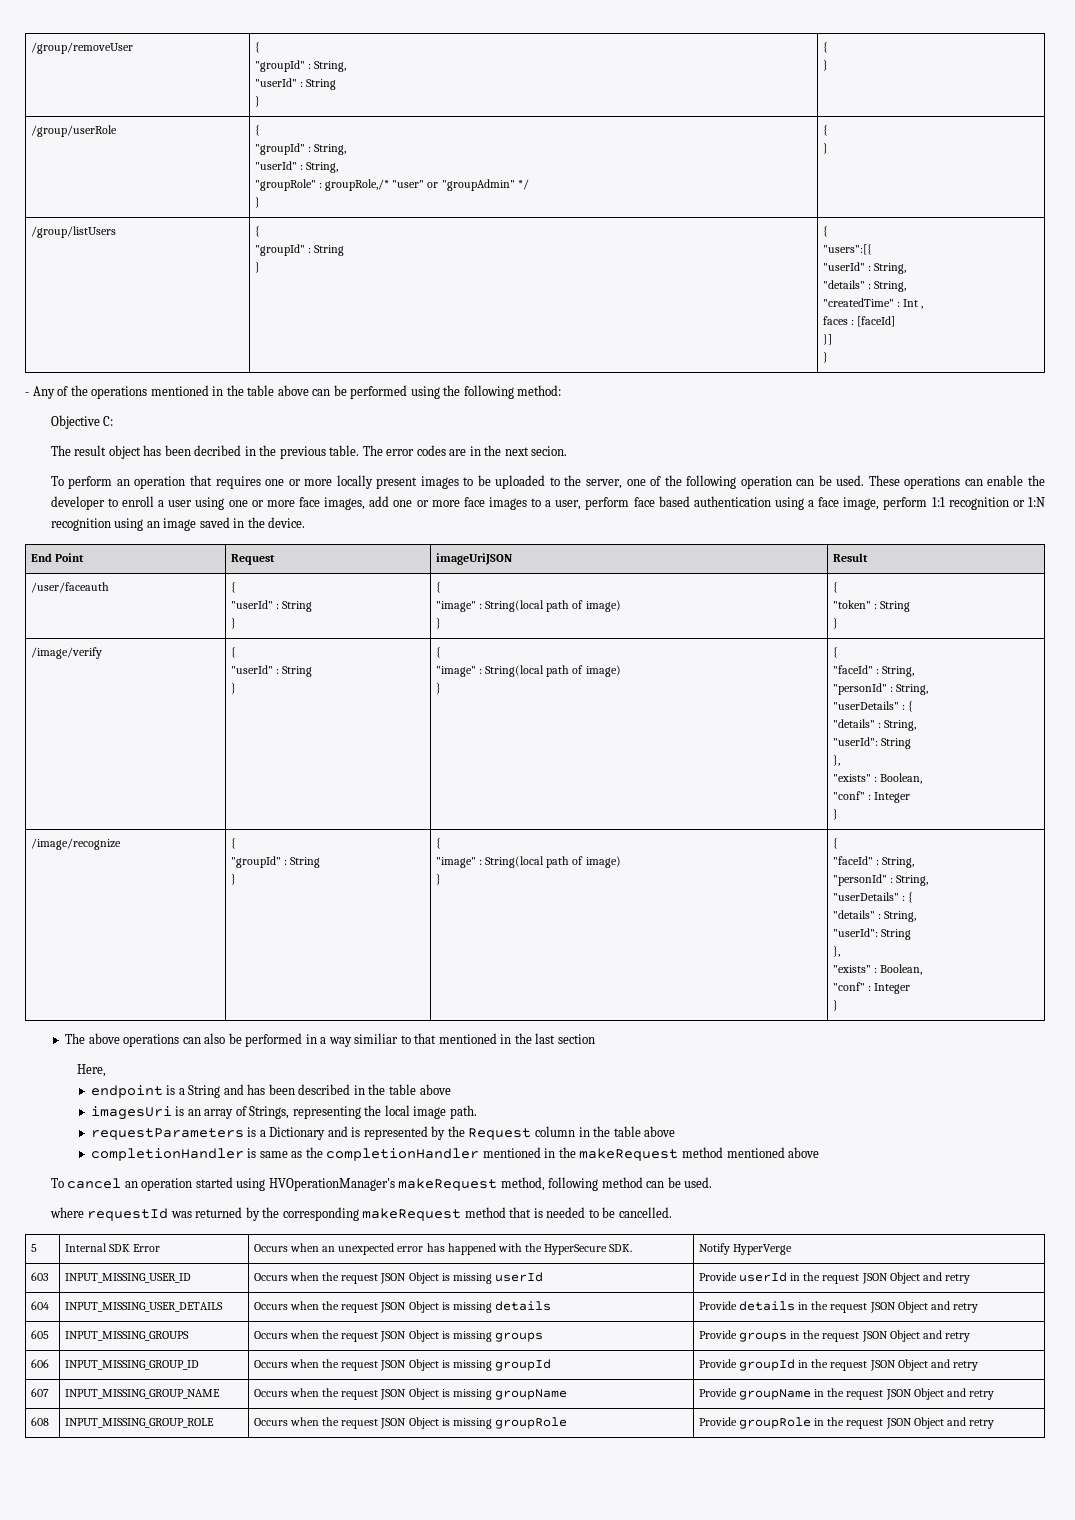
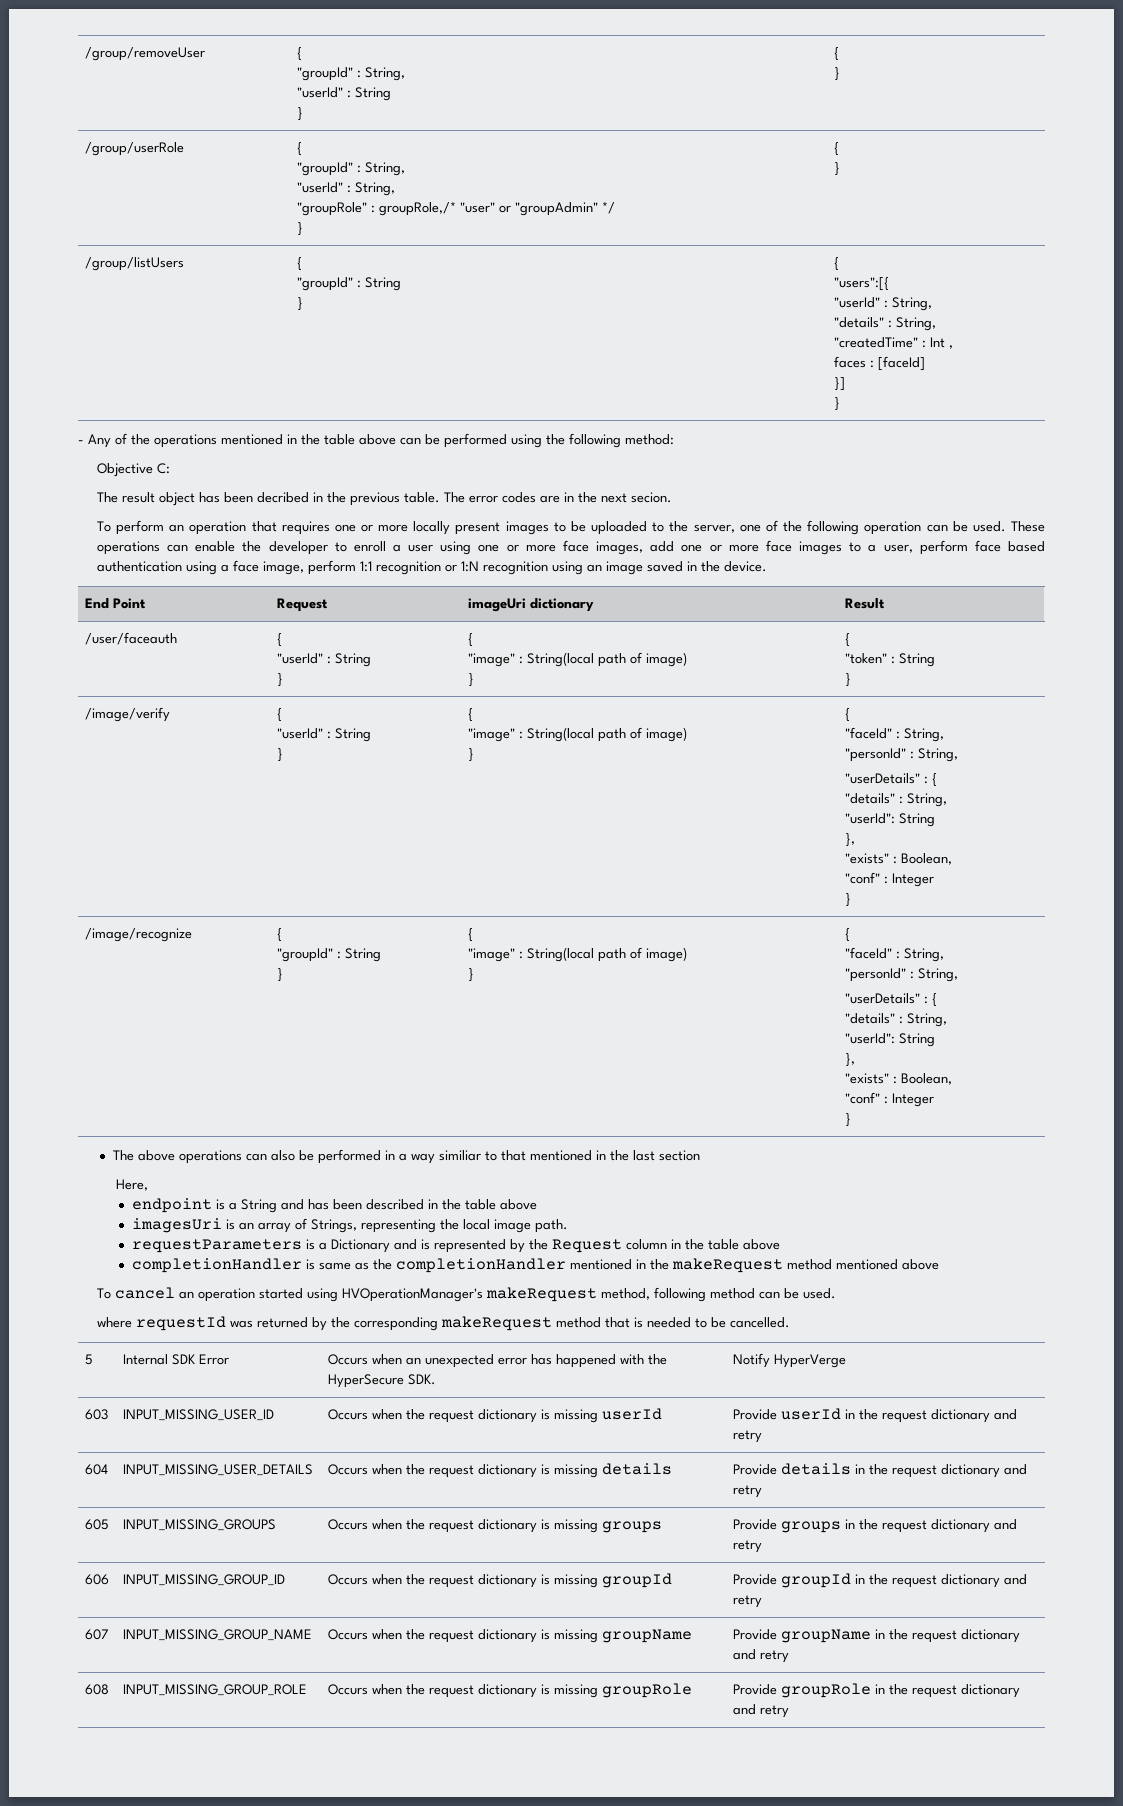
- End Point | Request | imageUriJSON | Result
+ End Point | Request | imageUri dictionary | Result
- 603 | INPUT_MISSING_USER_ID | Occurs when the request JSON Object is missing userId | Provide userId in the request JSON Object and retry
+ 603 | INPUT_MISSING_USER_ID | Occurs when the request dictionary is missing userId | Provide userId in the request dictionary and retry
- 604 | INPUT_MISSING_USER_DETAILS | Occurs when the request JSON Object is missing details | Provide details in the request JSON Object and retry
+ 604 | INPUT_MISSING_USER_DETAILS | Occurs when the request dictionary is missing details | Provide details in the request dictionary and retry
- 605 | INPUT_MISSING_GROUPS | Occurs when the request JSON Object is missing groups | Provide groups in the request JSON Object and retry
+ 605 | INPUT_MISSING_GROUPS | Occurs when the request dictionary is missing groups | Provide groups in the request dictionary and retry
- 606 | INPUT_MISSING_GROUP_ID | Occurs when the request JSON Object is missing groupId | Provide groupId in the request JSON Object and retry
+ 606 | INPUT_MISSING_GROUP_ID | Occurs when the request dictionary is missing groupId | Provide groupId in the request dictionary and retry
- 607 | INPUT_MISSING_GROUP_NAME | Occurs when the request JSON Object is missing groupName | Provide groupName in the request JSON Object and retry
+ 607 | INPUT_MISSING_GROUP_NAME | Occurs when the request dictionary is missing groupName | Provide groupName in the request dictionary and retry
- 608 | INPUT_MISSING_GROUP_ROLE | Occurs when the request JSON Object is missing groupRole | Provide groupRole in the request JSON Object and retry
+ 608 | INPUT_MISSING_GROUP_ROLE | Occurs when the request dictionary is missing groupRole | Provide groupRole in the request dictionary and retry

